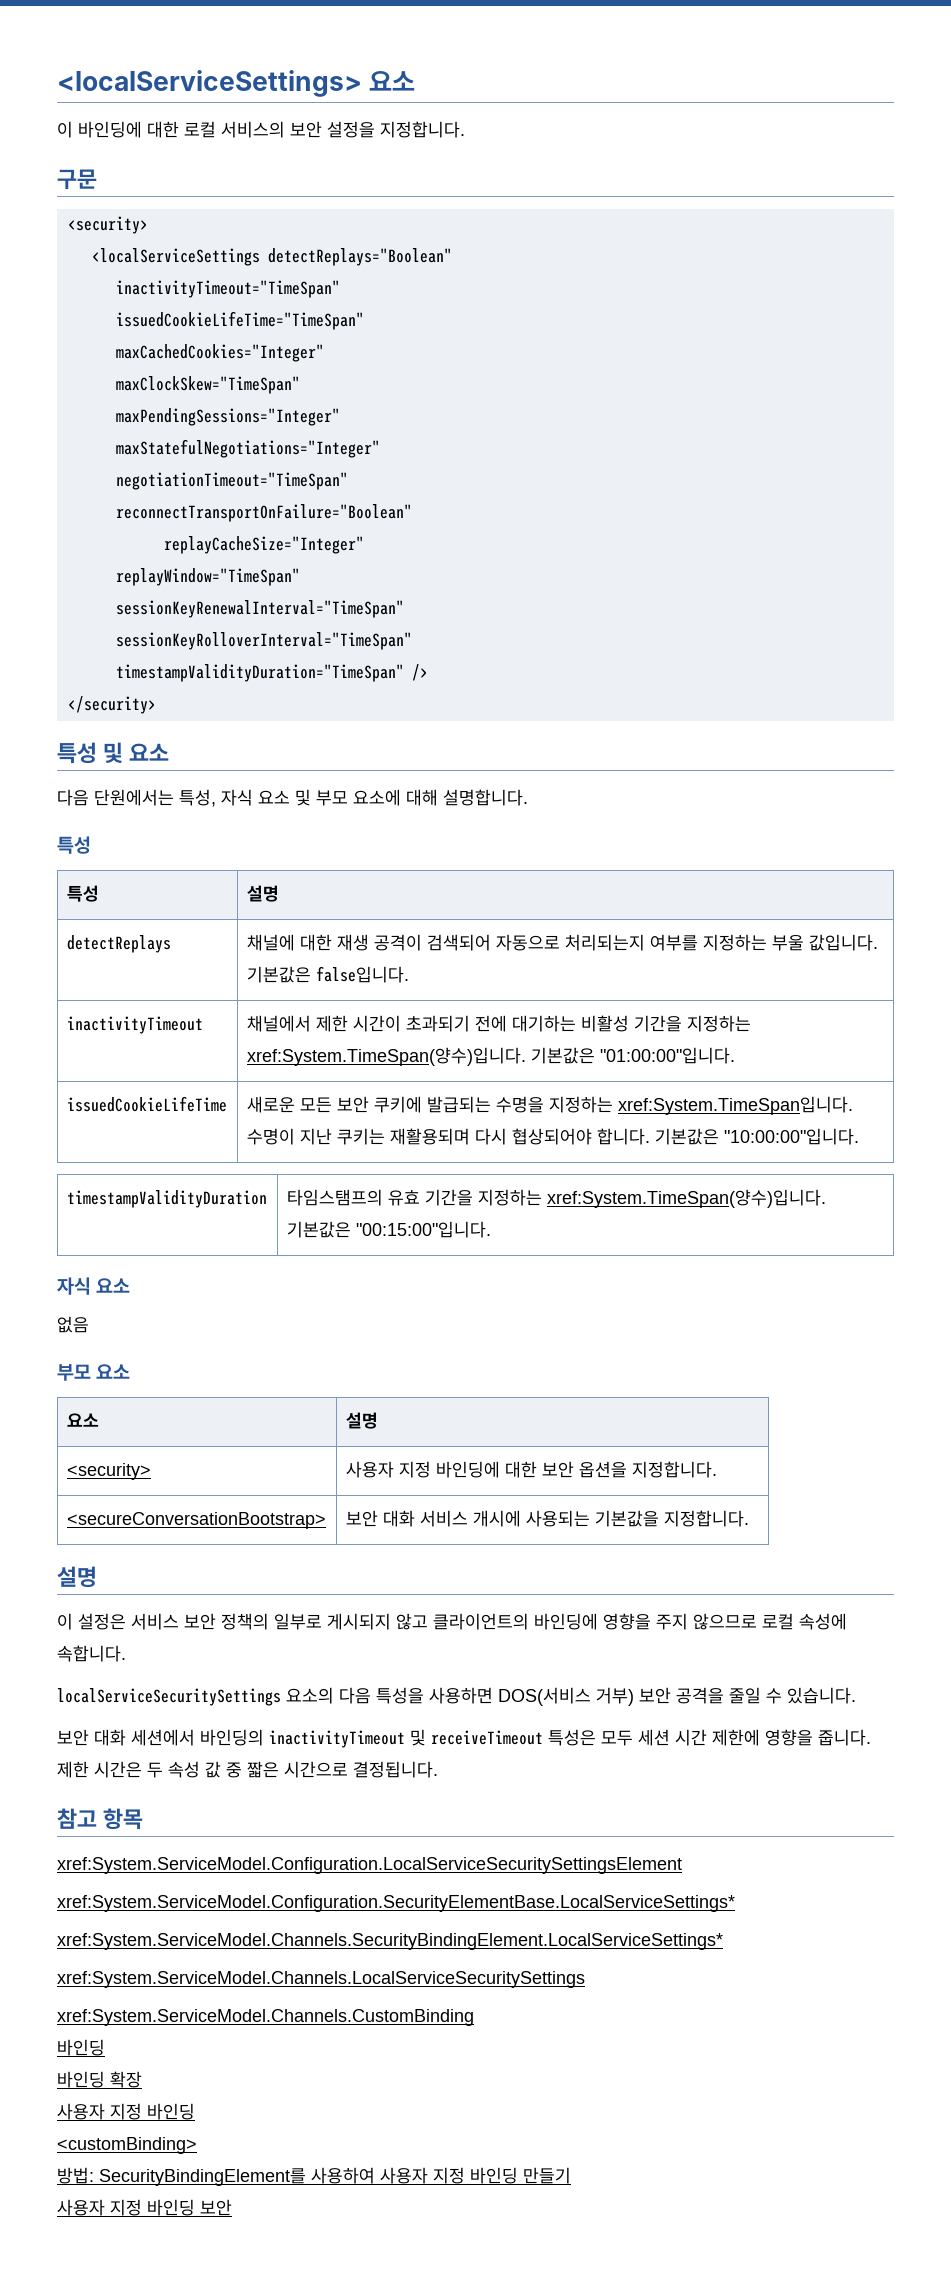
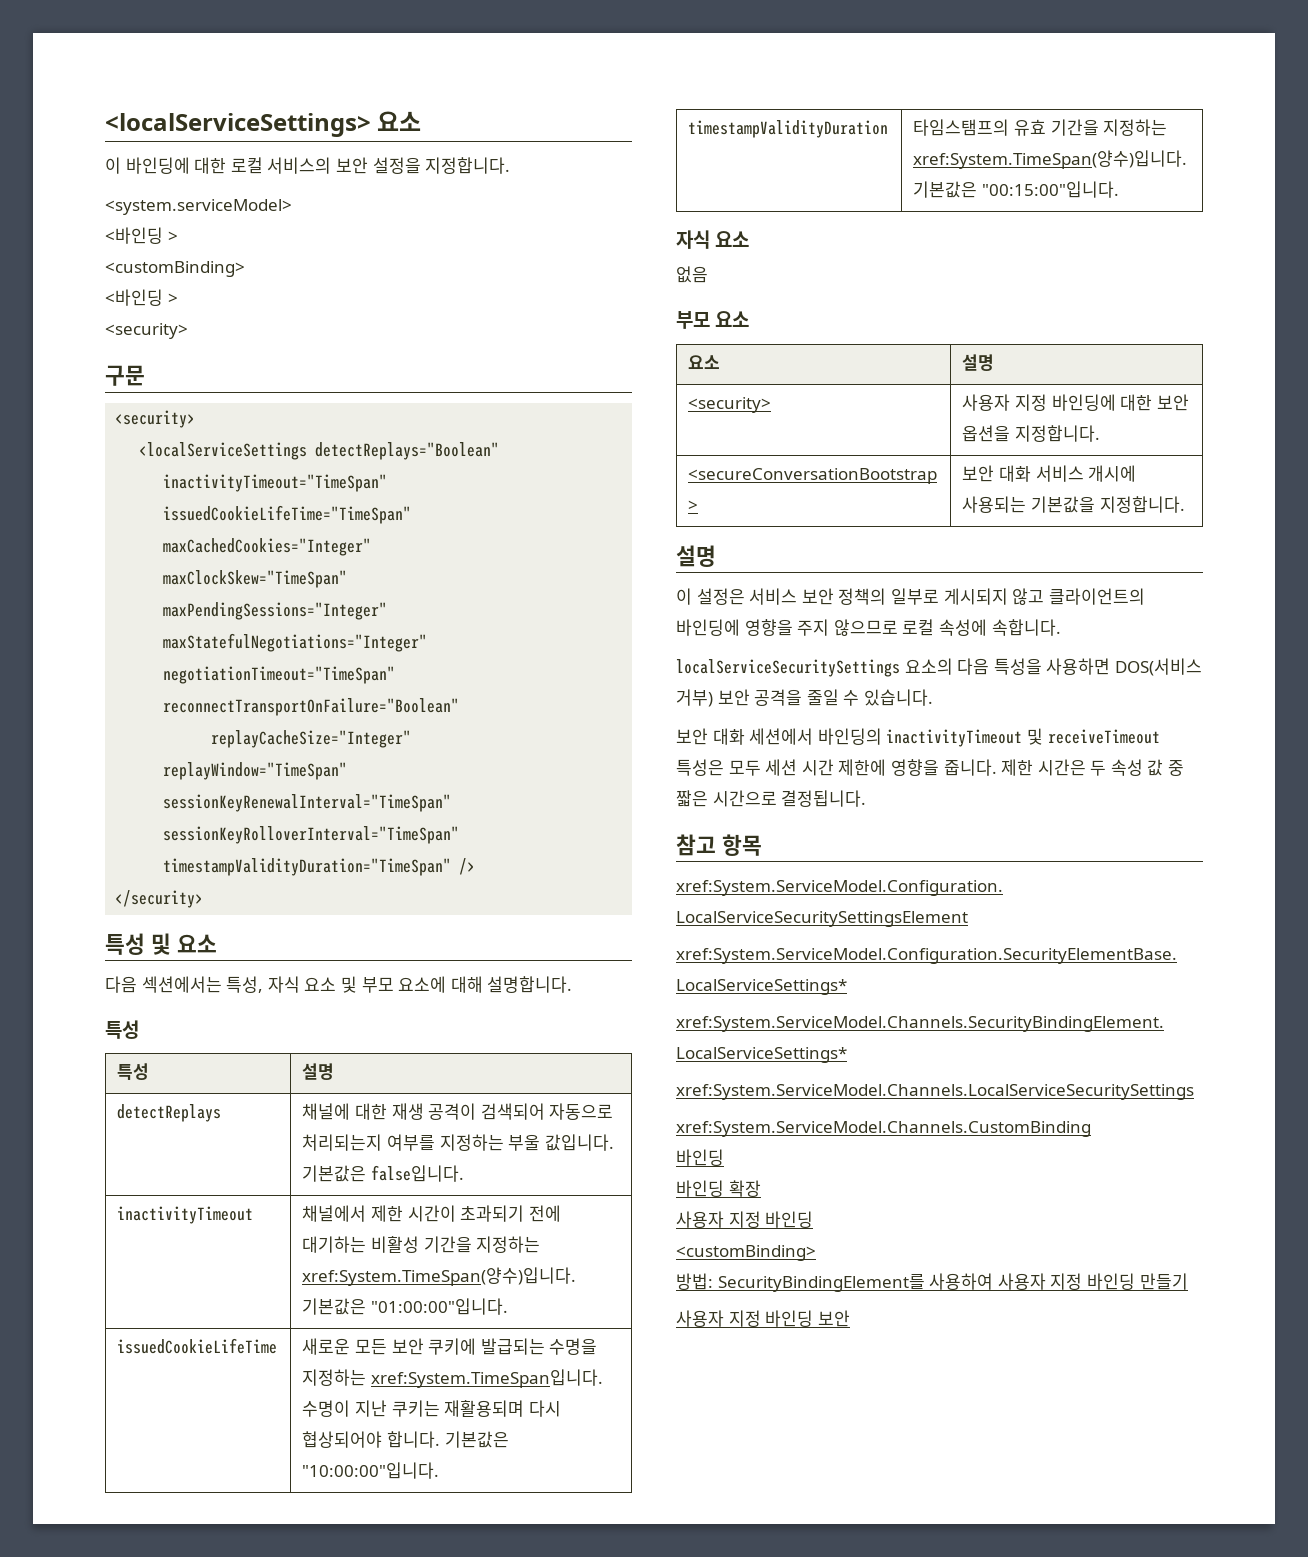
+ <system.serviceModel>
+ <바인딩 >
+ <customBinding>
+ <바인딩 >
+ <security>
- 다음 단원에서는 특성, 자식 요소 및 부모 요소에 대해 설명합니다.
+ 다음 섹션에서는 특성, 자식 요소 및 부모 요소에 대해 설명합니다.
- <secureConversationBootstrap> | 보안 대화 서비스 개시에 사용되는 기본값을 지정합니다.
+ <secureConversationBootstrap > | 보안 대화 서비스 개시에 사용되는 기본값을 지정합니다.

